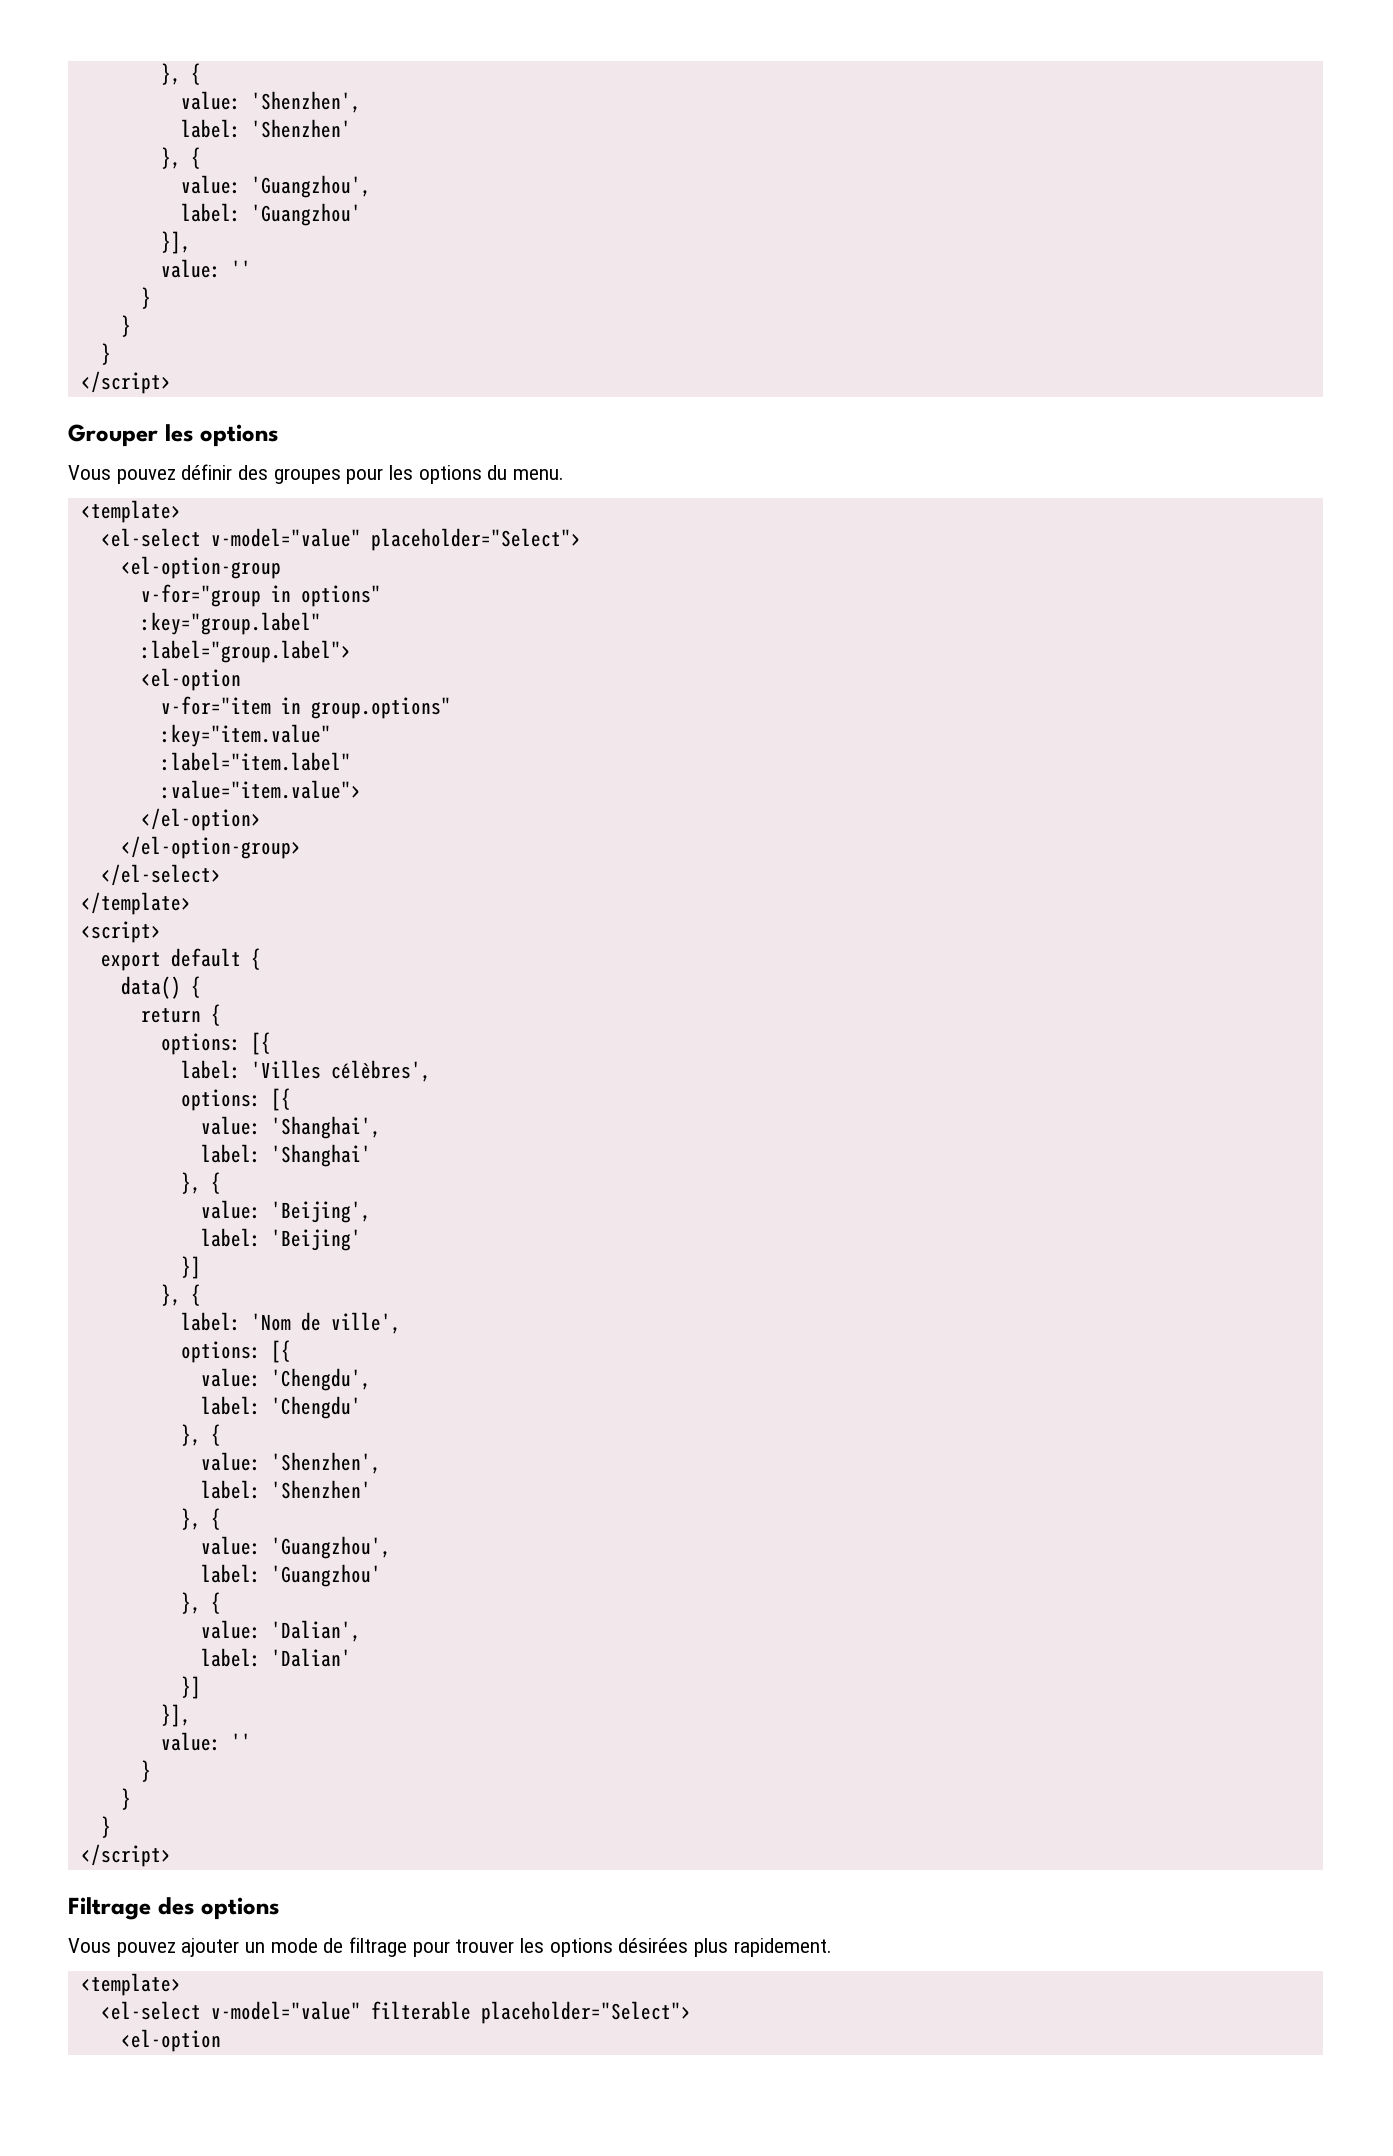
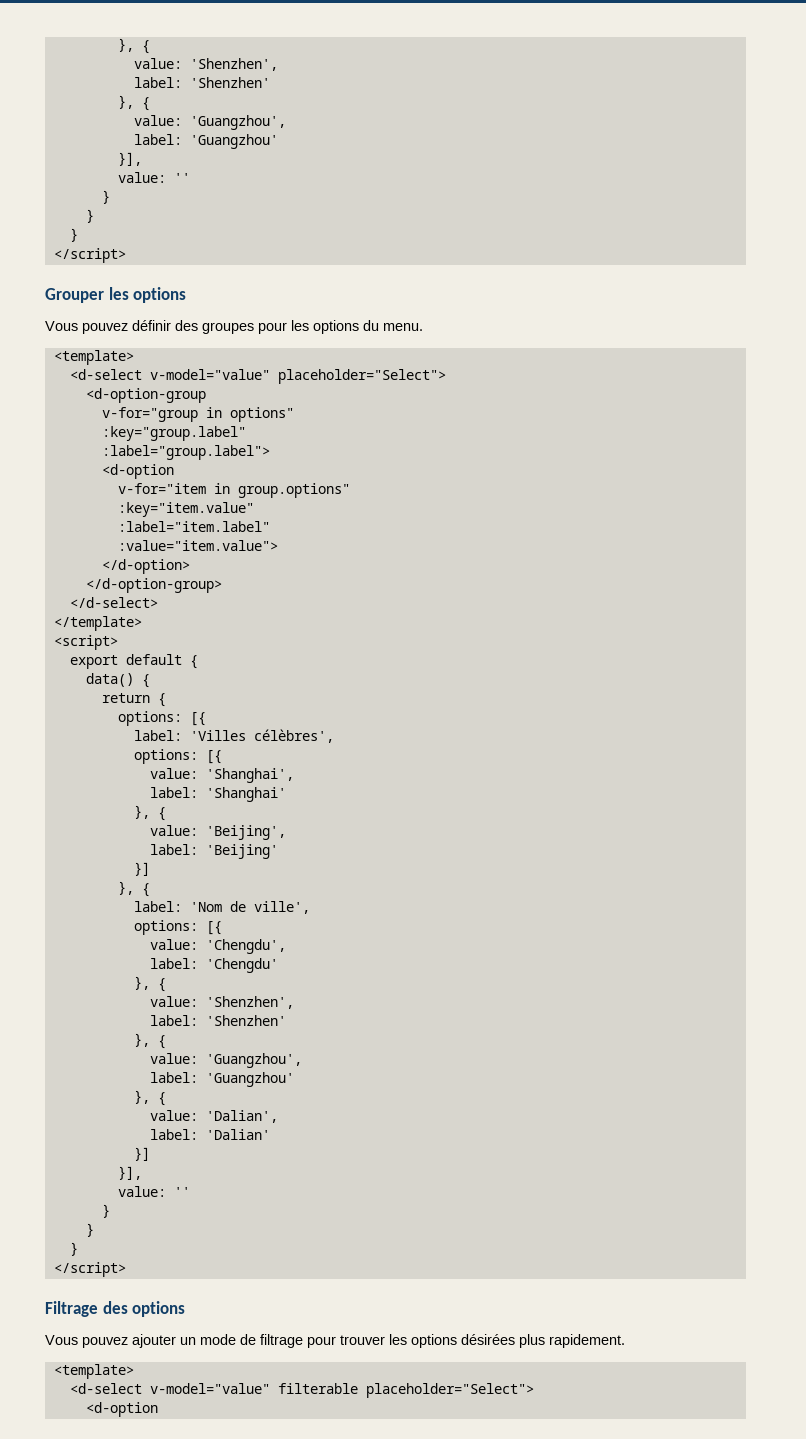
- <el-select v-model="value" placeholder="Select">
+ <d-select v-model="value" placeholder="Select">
- <el-option-group
+ <d-option-group
  :label="group.label">
- <el-option
+ <d-option
- </el-option>
- </el-option-group>
- </el-select>
+ </d-option>
+ </d-option-group>
+ </d-select>
- <el-select v-model="value" filterable placeholder="Select">
- <el-option
+ <d-select v-model="value" filterable placeholder="Select">
+ <d-option

